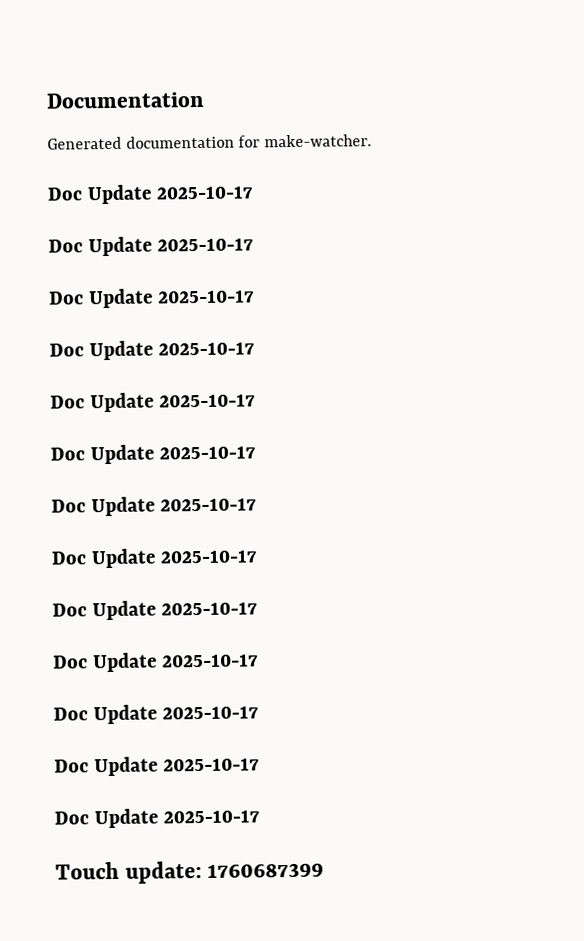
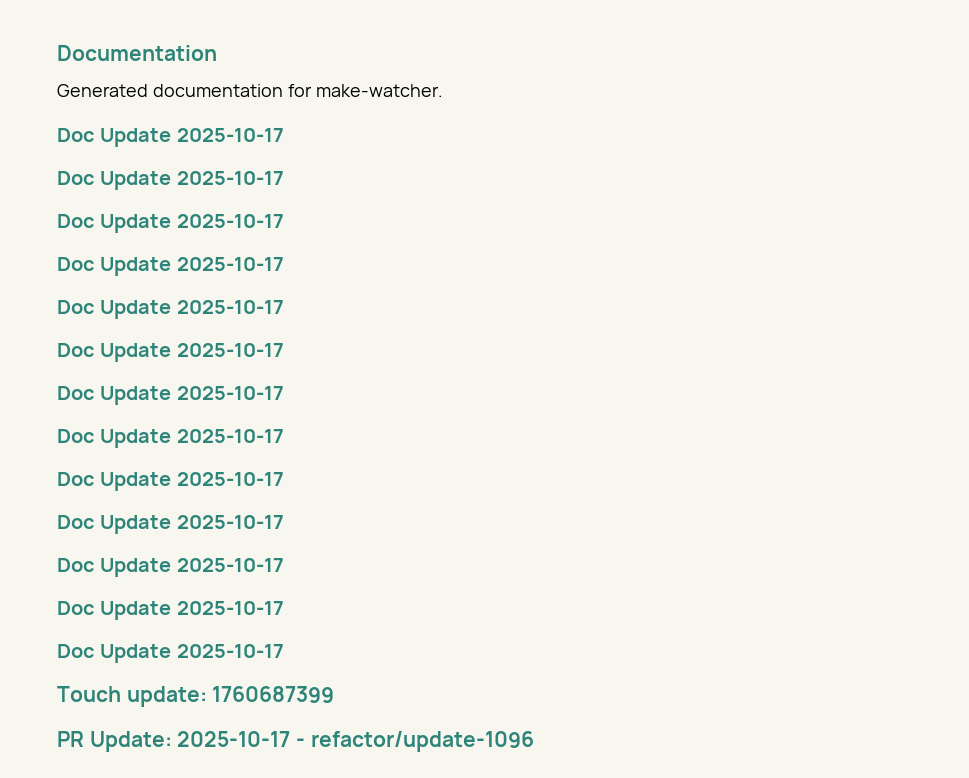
+ PR Update: 2025-10-17 - refactor/update-1096

